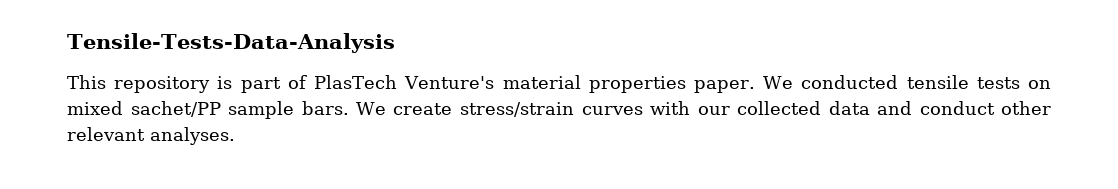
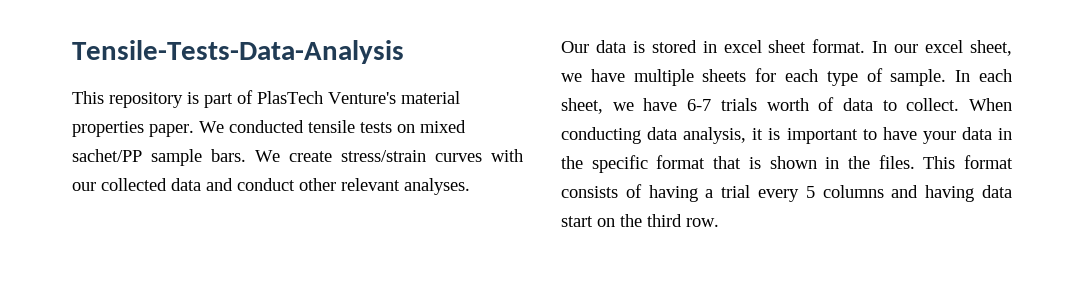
+ Our data is stored in excel sheet format. In our excel sheet, we have multiple sheets for each type of sample. In each sheet, we have 6-7 trials worth of data to collect. When conducting data analysis, it is important to have your data in the specific format that is shown in the files. This format consists of having a trial every 5 columns and having data start on the third row.

